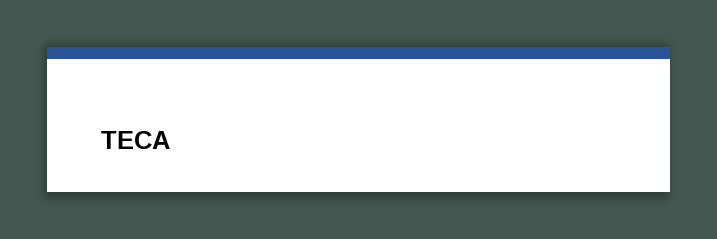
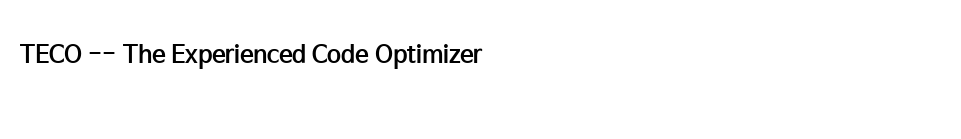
- TECA
+ TECO -- The Experienced Code Optimizer

